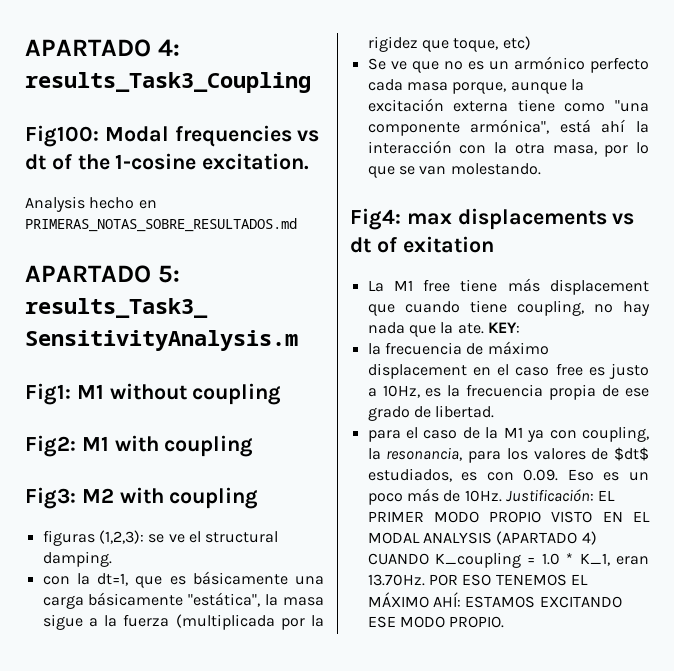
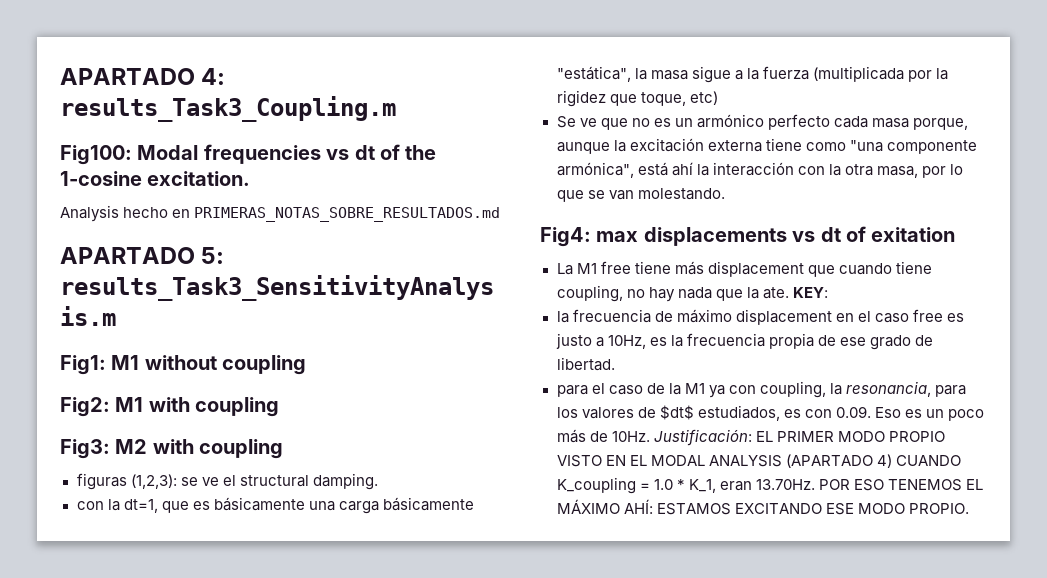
- APARTADO 4: results_Task3_Coupling
+ APARTADO 4: results_Task3_Coupling.m

